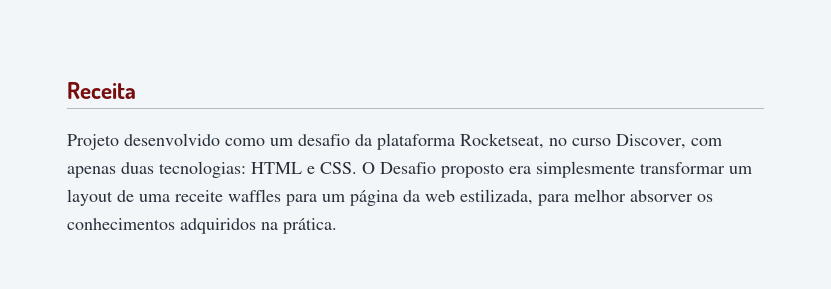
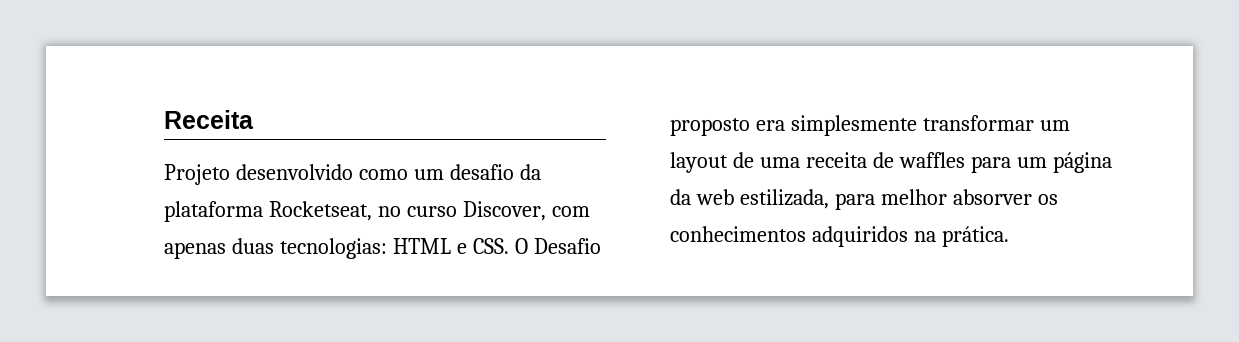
- Projeto desenvolvido como um desafio da plataforma Rocketseat, no curso Discover, com apenas duas tecnologias: HTML e CSS. O Desafio proposto era simplesmente transformar um layout de uma receite waffles para um página da web estilizada, para melhor absorver os conhecimentos adquiridos na prática.
+ Projeto desenvolvido como um desafio da plataforma Rocketseat, no curso Discover, com apenas duas tecnologias: HTML e CSS. O Desafio proposto era simplesmente transformar um layout de uma receita de waffles para um página da web estilizada, para melhor absorver os conhecimentos adquiridos na prática.

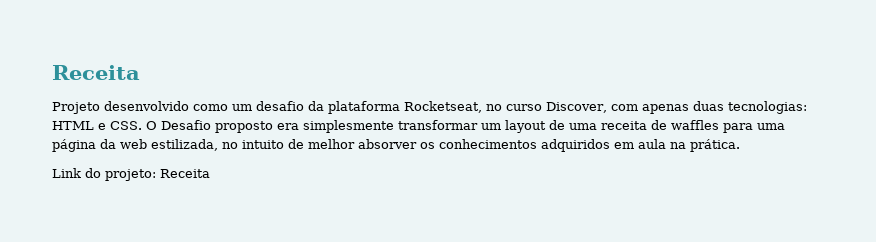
- Projeto desenvolvido como um desafio da plataforma Rocketseat, no curso Discover, com apenas duas tecnologias: HTML e CSS. O Desafio proposto era simplesmente transformar um layout de uma receita de waffles para um página da web estilizada, para melhor absorver os conhecimentos adquiridos na prática.
+ Projeto desenvolvido como um desafio da plataforma Rocketseat, no curso Discover, com apenas duas tecnologias: HTML e CSS. O Desafio proposto era simplesmente transformar um layout de uma receita de waffles para uma página da web estilizada, no intuito de melhor absorver os conhecimentos adquiridos em aula na prática.
+ Link do projeto: Receita

